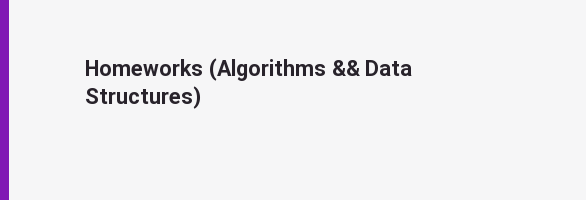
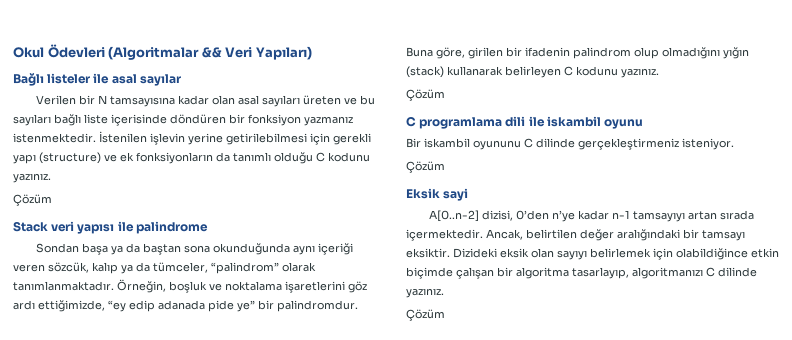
- Homeworks (Algorithms && Data Structures)
+ Okul Ödevleri (Algoritmalar && Veri Yapıları)
+ Bağlı listeler ile asal sayılar
+ Verilen bir N tamsayısına kadar olan asal sayıları üreten ve bu sayıları bağlı liste içerisinde döndüren bir fonksiyon yazmanız istenmektedir. İstenilen işlevin yerine getirilebilmesi için gerekli yapı (structure) ve ek fonksiyonların da tanımlı olduğu C kodunu yazınız.
+ Çözüm
+ Stack veri yapısı ile palindrome
+ Sondan başa ya da baştan sona okunduğunda aynı içeriği veren sözcük, kalıp ya da tümceler, “palindrom” olarak tanımlanmaktadır. Örneğin, boşluk ve noktalama işaretlerini göz ardı ettiğimizde, “ey edip adanada pide ye” bir palindromdur. Buna göre, girilen bir ifadenin palindrom olup olmadığını yığın (stack) kullanarak belirleyen C kodunu yazınız.
+ Çözüm
+ C programlama dili ile iskambil oyunu
+ Bir iskambil oyununu C dilinde gerçekleştirmeniz isteniyor.
+ Çözüm
+ Eksik sayi
+ A[0..n-2] dizisi, 0’den n’ye kadar n-1 tamsayıyı artan sırada içermektedir. Ancak, belirtilen değer aralığındaki bir tamsayı eksiktir. Dizideki eksik olan sayıyı belirlemek için olabildiğince etkin biçimde çalışan bir algoritma tasarlayıp, algoritmanızı C dilinde yazınız.
+ Çözüm

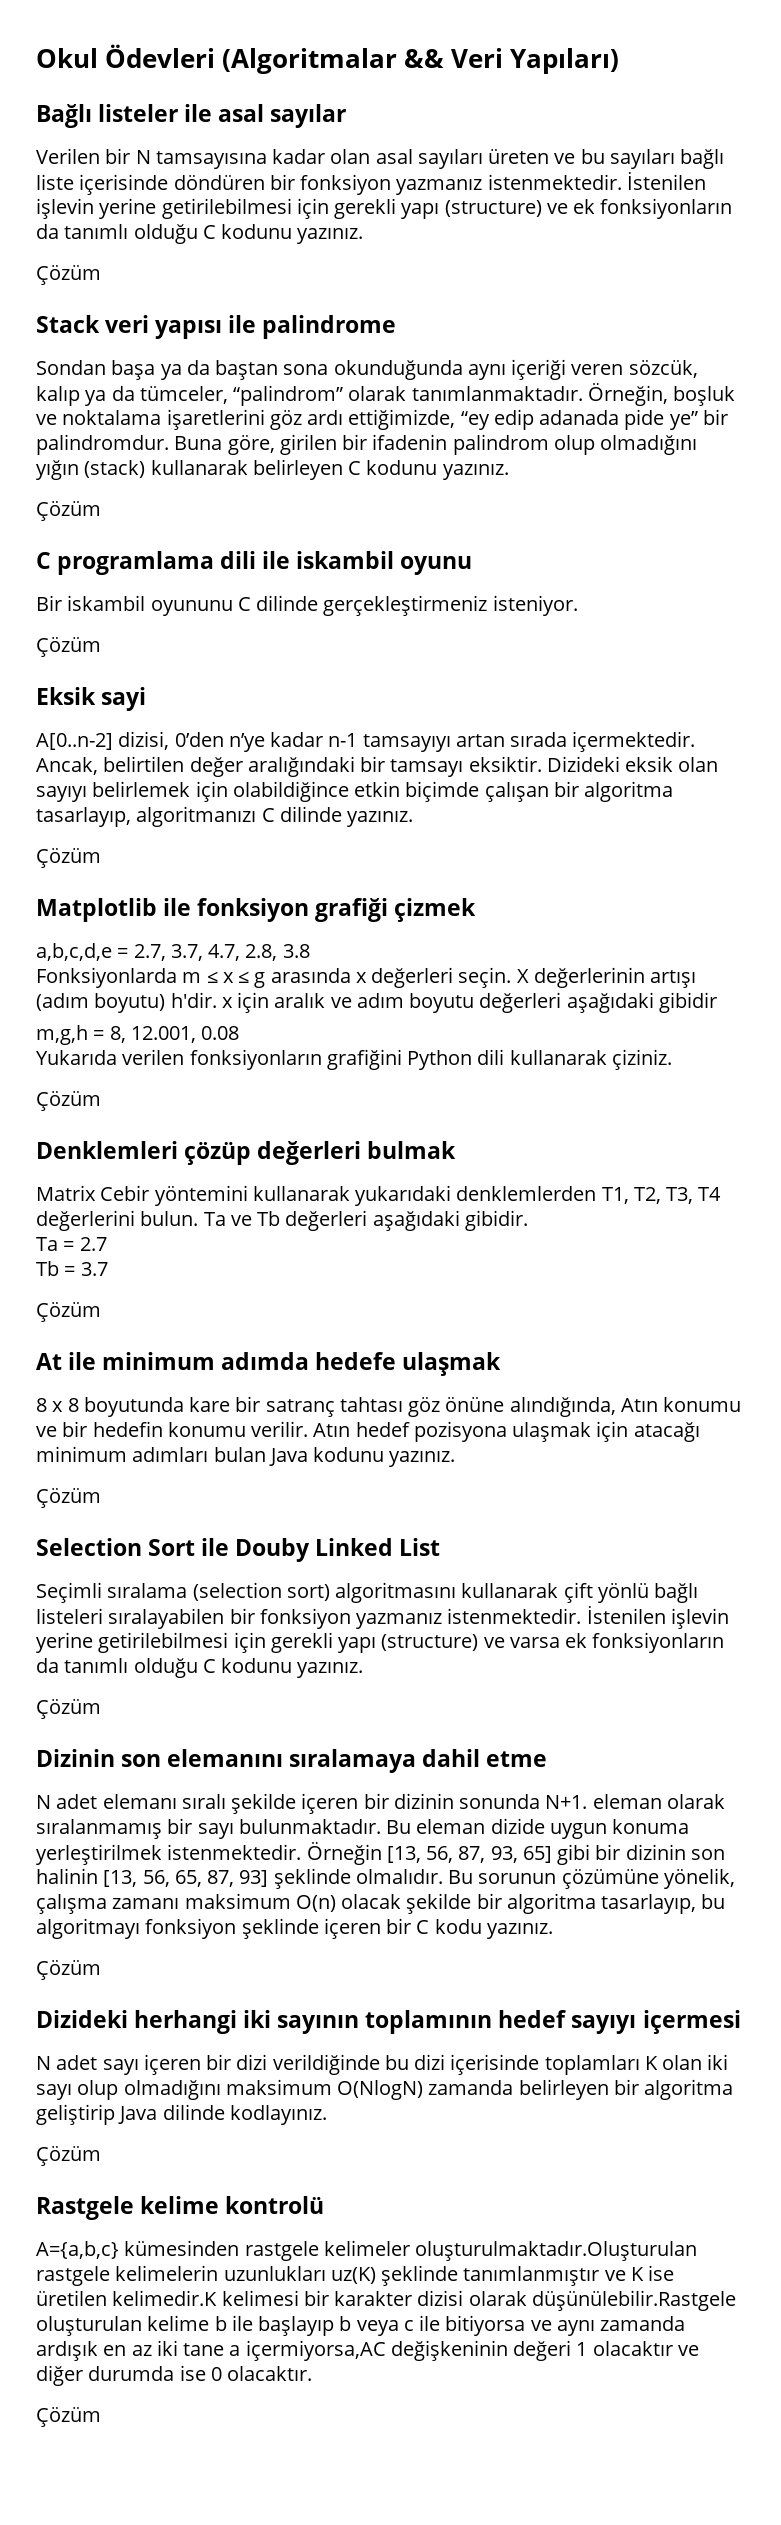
+ Matplotlib ile fonksiyon grafiği çizmek
+ a,b,c,d,e = 2.7, 3.7, 4.7, 2.8, 3.8
+ Fonksiyonlarda m ≤ x ≤ g arasında x değerleri seçin. X değerlerinin artışı (adım boyutu) h'dir. x için aralık ve adım boyutu değerleri aşağıdaki gibidir
+ m,g,h = 8, 12.001, 0.08
+ Yukarıda verilen fonksiyonların grafiğini Python dili kullanarak çiziniz.
+ Çözüm
+ Denklemleri çözüp değerleri bulmak
+ Matrix Cebir yöntemini kullanarak yukarıdaki denklemlerden T1, T2, T3, T4 değerlerini bulun. Ta ve Tb değerleri aşağıdaki gibidir.
+ Ta = 2.7
+ Tb = 3.7
+ Çözüm
+ At ile minimum adımda hedefe ulaşmak
+ 8 x 8 boyutunda kare bir satranç tahtası göz önüne alındığında, Atın konumu ve bir hedefin konumu verilir. Atın hedef pozisyona ulaşmak için atacağı minimum adımları bulan Java kodunu yazınız.
+ Çözüm
+ Selection Sort ile Douby Linked List
+ Seçimli sıralama (selection sort) algoritmasını kullanarak çift yönlü bağlı listeleri sıralayabilen bir fonksiyon yazmanız istenmektedir. İstenilen işlevin yerine getirilebilmesi için gerekli yapı (structure) ve varsa ek fonksiyonların da tanımlı olduğu C kodunu yazınız.
+ Çözüm
+ Dizinin son elemanını sıralamaya dahil etme
+ N adet elemanı sıralı şekilde içeren bir dizinin sonunda N+1. eleman olarak sıralanmamış bir sayı bulunmaktadır. Bu eleman dizide uygun konuma yerleştirilmek istenmektedir. Örneğin [13, 56, 87, 93, 65] gibi bir dizinin son halinin [13, 56, 65, 87, 93] şeklinde olmalıdır. Bu sorunun çözümüne yönelik, çalışma zamanı maksimum O(n) olacak şekilde bir algoritma tasarlayıp, bu algoritmayı fonksiyon şeklinde içeren bir C kodu yazınız.
+ Çözüm
+ Dizideki herhangi iki sayının toplamının hedef sayıyı içermesi
+ N adet sayı içeren bir dizi verildiğinde bu dizi içerisinde toplamları K olan iki sayı olup olmadığını maksimum O(NlogN) zamanda belirleyen bir algoritma geliştirip Java dilinde kodlayınız.
+ Çözüm
+ Rastgele kelime kontrolü
+ A={a,b,c} kümesinden rastgele kelimeler oluşturulmaktadır.Oluşturulan rastgele kelimelerin uzunlukları uz(K) şeklinde tanımlanmıştır ve K ise üretilen kelimedir.K kelimesi bir karakter dizisi olarak düşünülebilir.Rastgele oluşturulan kelime b ile başlayıp b veya c ile bitiyorsa ve aynı zamanda ardışık en az iki tane a içermiyorsa,AC değişkeninin değeri 1 olacaktır ve diğer durumda ise 0 olacaktır.
+ Çözüm

